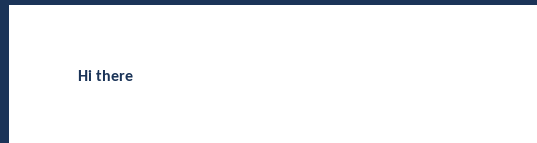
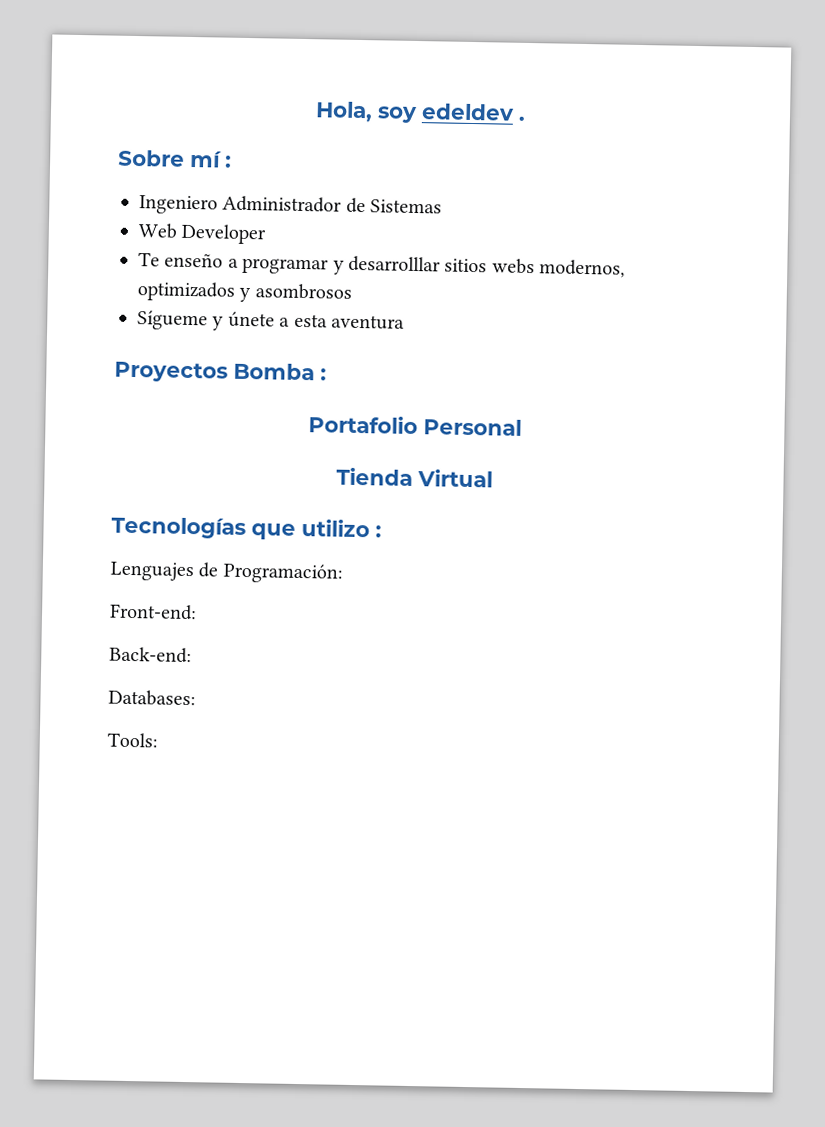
- Hi there
+ Hola, soy edeldev .
+ Sobre mí :
+ Ingeniero Administrador de Sistemas
+ Web Developer
+ Te enseño a programar y desarrolllar sitios webs modernos, optimizados y asombrosos
+ Sígueme y únete a esta aventura
+ Proyectos Bomba :
+ Portafolio Personal
+ Tienda Virtual
+ Tecnologías que utilizo :
+ Lenguajes de Programación:
+ Front-end:
+ Back-end:
+ Databases:
+ Tools:

